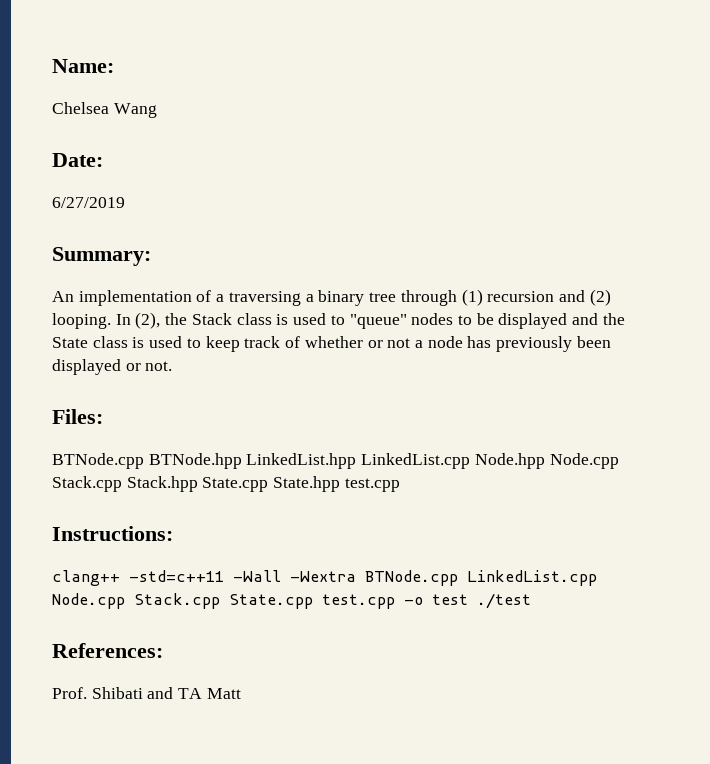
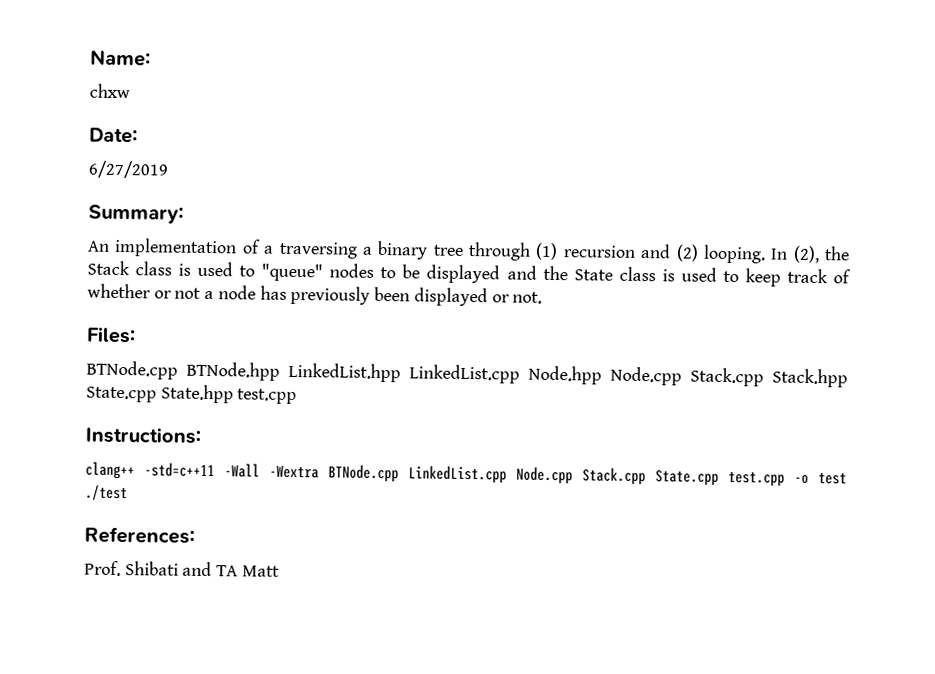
- Chelsea Wang
+ chxw

